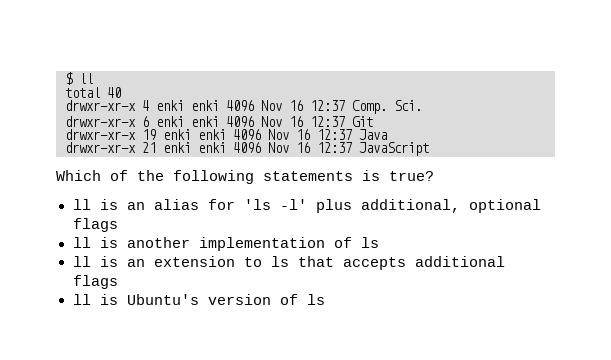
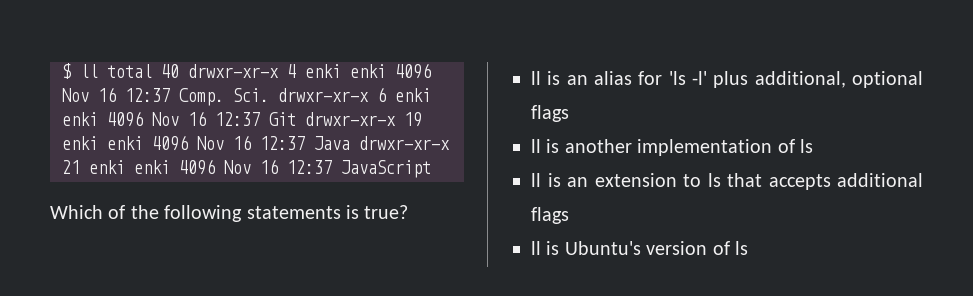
- $ ll
- total 40
- drwxr-xr-x 4 enki enki 4096 Nov 16 12:37 Comp.
+ $ ll total 40 drwxr-xr-x 4 enki enki 4096 Nov 16 12:37 Comp.
- Sci.
- drwxr-xr-x 6 enki enki 4096 Nov 16 12:37 Git
- drwxr-xr-x 19 enki enki 4096 Nov 16 12:37 Java
- drwxr-xr-x 21 enki enki 4096 Nov 16 12:37 JavaScript
+ Sci. drwxr-xr-x 6 enki enki 4096 Nov 16 12:37 Git drwxr-xr-x 19 enki enki 4096 Nov 16 12:37 Java drwxr-xr-x 21 enki enki 4096 Nov 16 12:37 JavaScript

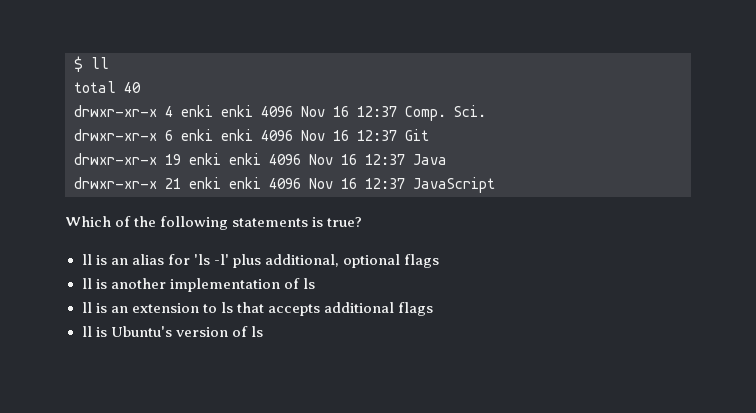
- $ ll total 40 drwxr-xr-x 4 enki enki 4096 Nov 16 12:37 Comp.
+ $ ll
+ total 40
+ drwxr-xr-x 4 enki enki 4096 Nov 16 12:37 Comp.
- Sci. drwxr-xr-x 6 enki enki 4096 Nov 16 12:37 Git drwxr-xr-x 19 enki enki 4096 Nov 16 12:37 Java drwxr-xr-x 21 enki enki 4096 Nov 16 12:37 JavaScript
+ Sci.
+ drwxr-xr-x 6 enki enki 4096 Nov 16 12:37 Git
+ drwxr-xr-x 19 enki enki 4096 Nov 16 12:37 Java
+ drwxr-xr-x 21 enki enki 4096 Nov 16 12:37 JavaScript

